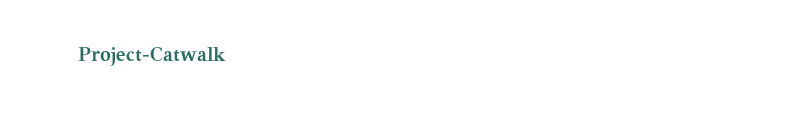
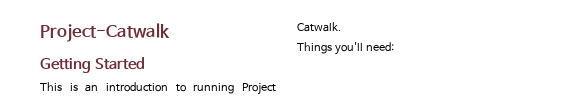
+ Getting Started
+ This is an introduction to running Project Catwalk.
+ Things you'll need:

